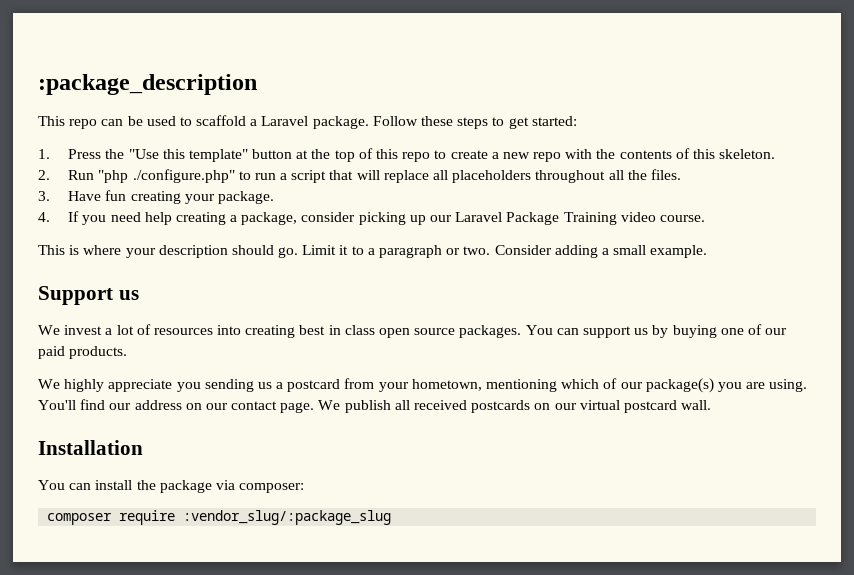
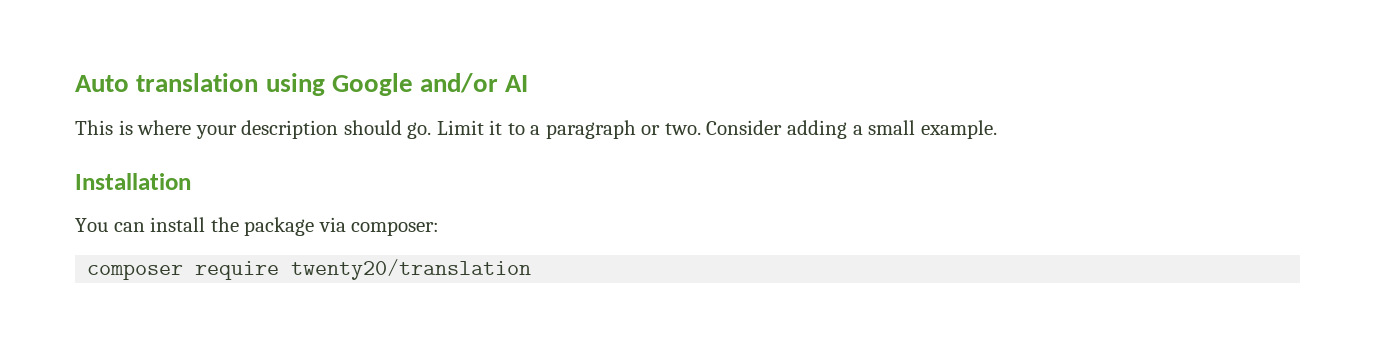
- :package_description
- This repo can be used to scaffold a Laravel package. Follow these steps to get started:
- 1. Press the "Use this template" button at the top of this repo to create a new repo with the contents of this skeleton.
- 2. Run "php ./configure.php" to run a script that will replace all placeholders throughout all the files.
- 3. Have fun creating your package.
- 4. If you need help creating a package, consider picking up our Laravel Package Training video course.
+ Auto translation using Google and/or AI
- Support us
- We invest a lot of resources into creating best in class open source packages. You can support us by buying one of our paid products.
- We highly appreciate you sending us a postcard from your hometown, mentioning which of our package(s) you are using. You'll find our address on our contact page. We publish all received postcards on our virtual postcard wall.
- composer require :vendor_slug/:package_slug
+ composer require twenty20/translation

